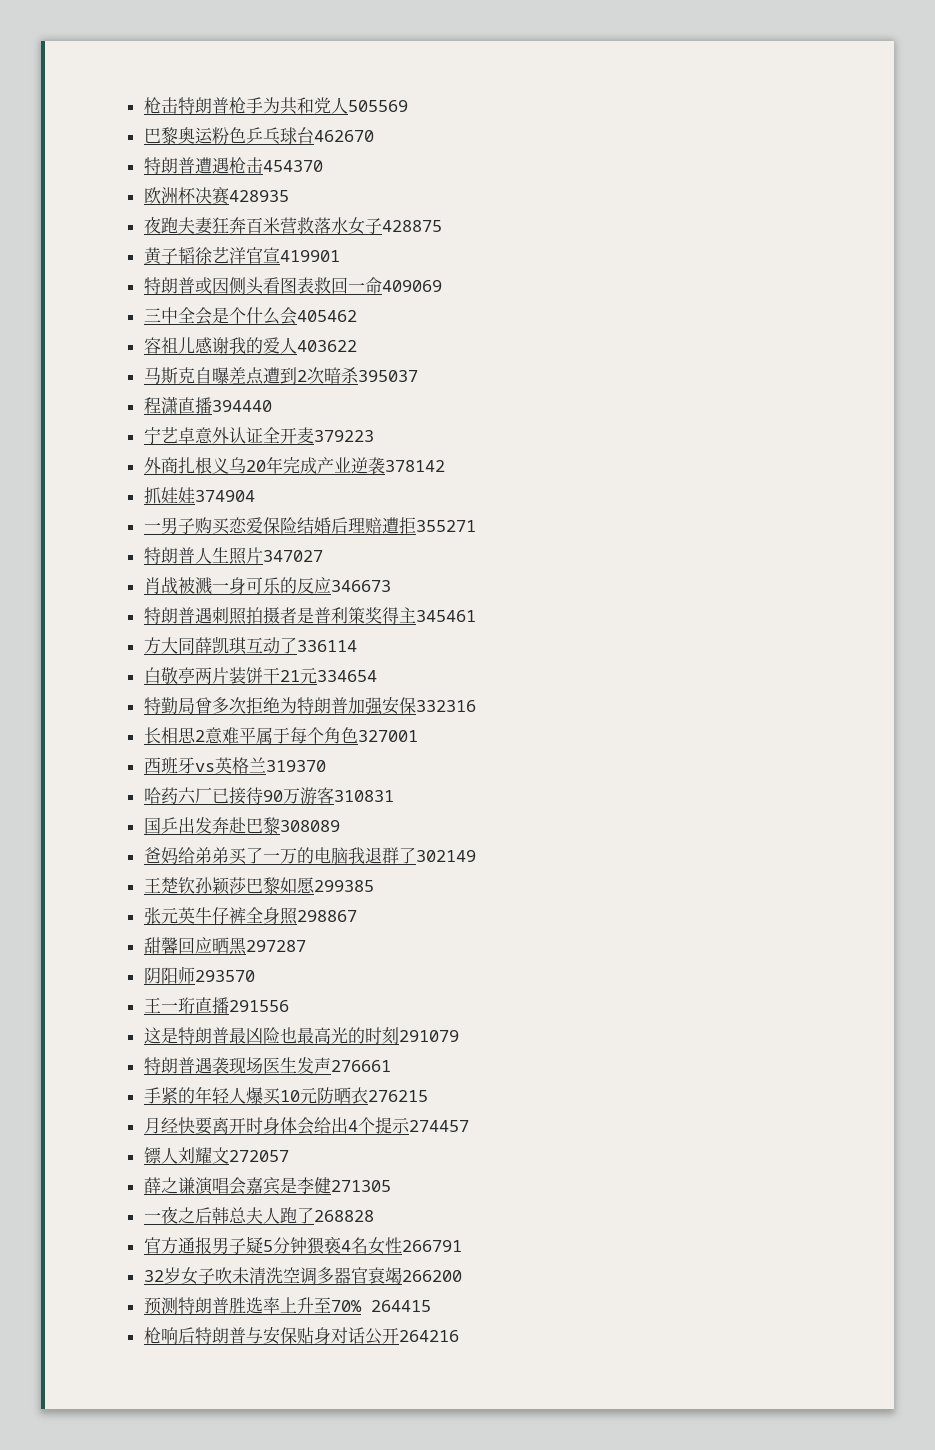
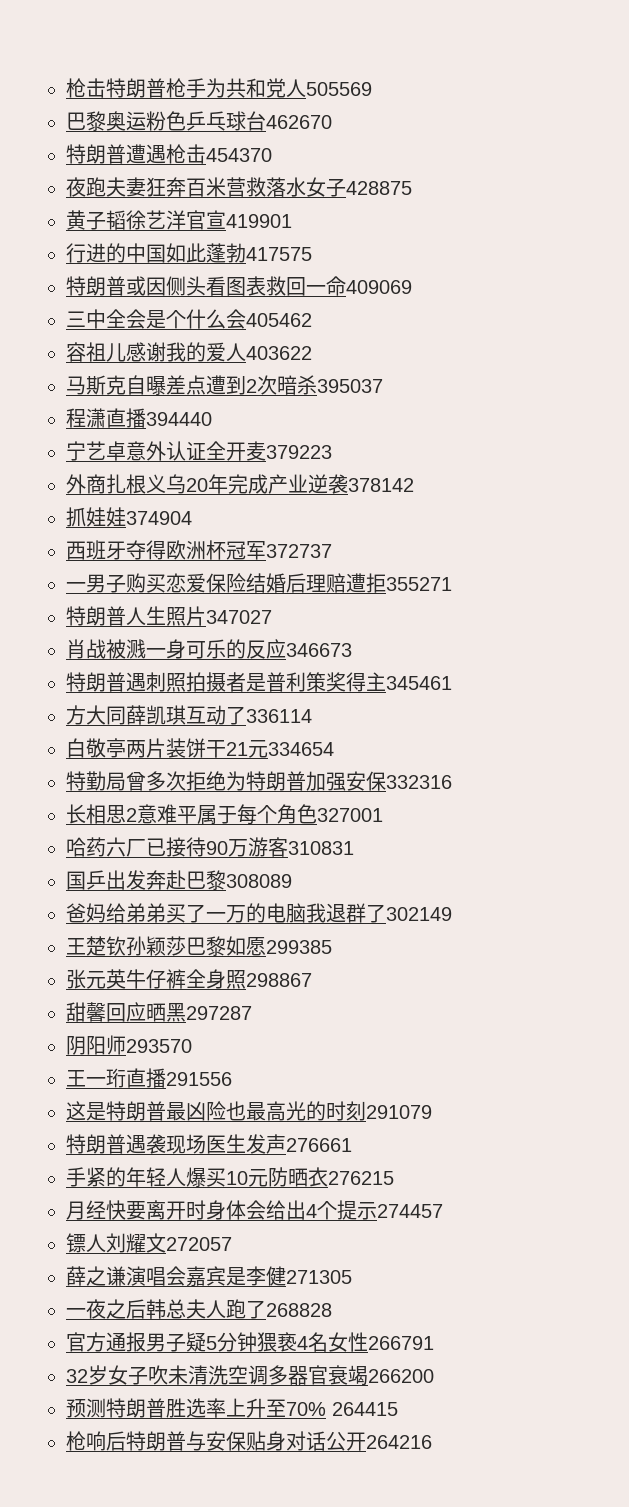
- 欧洲杯决赛428935
+ 行进的中国如此蓬勃417575
+ 西班牙夺得欧洲杯冠军372737
- 西班牙vs英格兰319370

